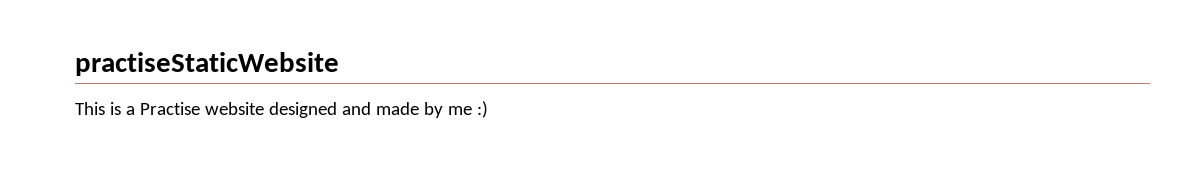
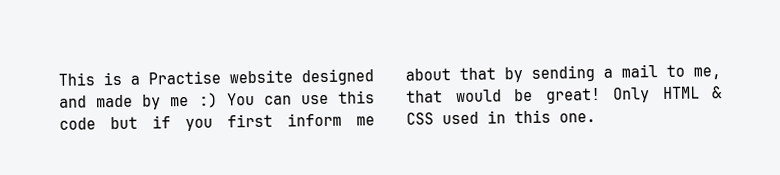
- practiseStaticWebsite
- This is a Practise website designed and made by me :)
+ This is a Practise website designed and made by me :) You can use this code but if you first inform me about that by sending a mail to me, that would be great! Only HTML & CSS used in this one.

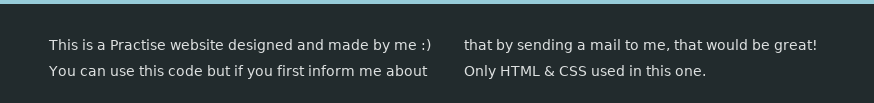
- This is a Practise website designed and made by me :) You can use this code but if you first inform me about that by sending a mail to me, that would be great! Only HTML & CSS used in this one.
+ This is a Practise website designed and made by me :)
+ You can use this code but if you first inform me about that by sending a mail to me, that would be great!
+ Only HTML & CSS used in this one.

